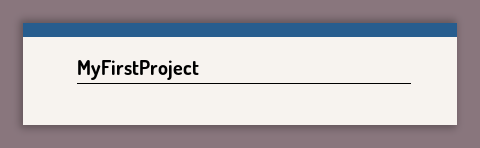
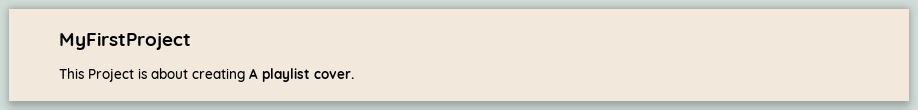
+ This Project is about creating A playlist cover.

